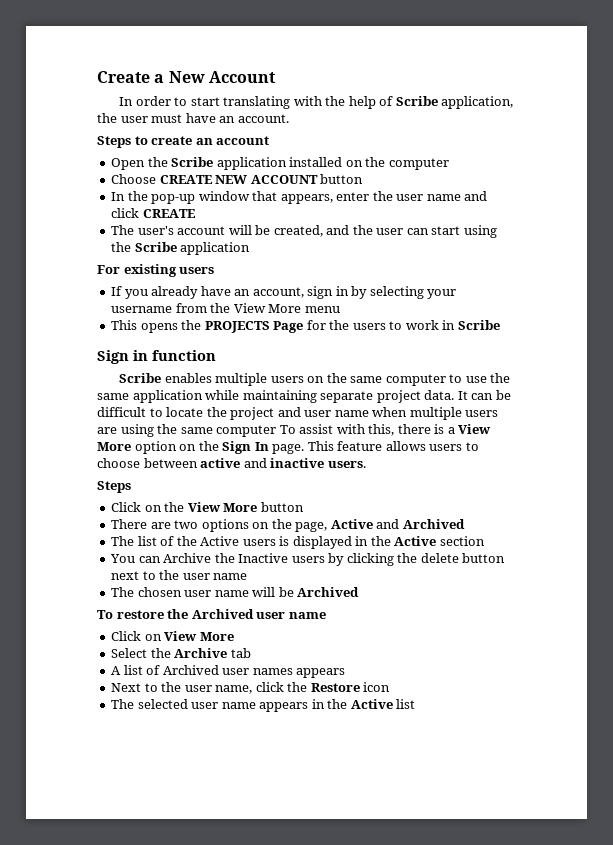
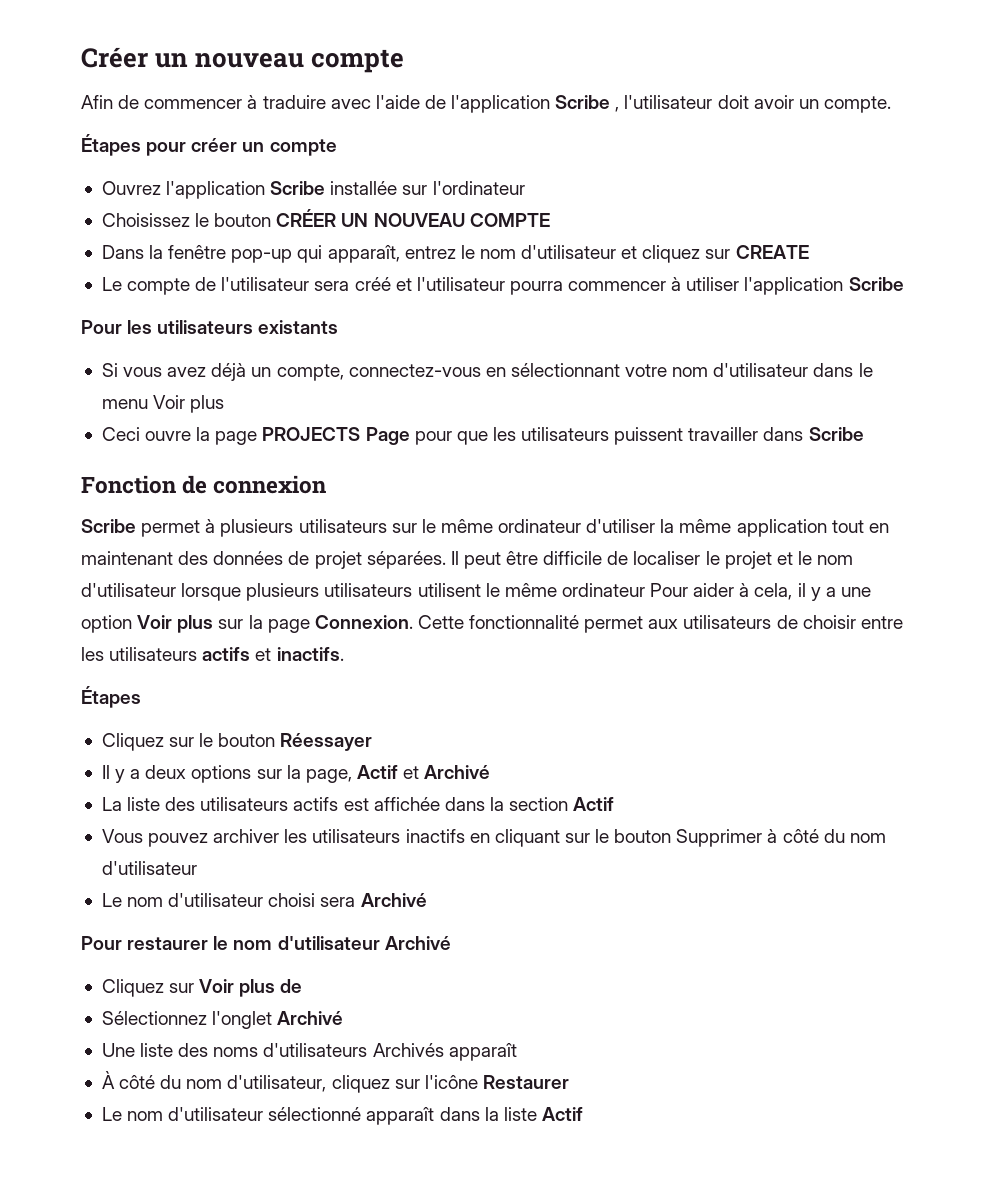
- Create a New Account
- In order to start translating with the help of Scribe application, the user must have an account.
- Steps to create an account
- Open the Scribe application installed on the computer
- Choose CREATE NEW ACCOUNT button
- In the pop-up window that appears, enter the user name and click CREATE
- The user's account will be created, and the user can start using the Scribe application
- For existing users
- If you already have an account, sign in by selecting your username from the View More menu
- This opens the PROJECTS Page for the users to work in Scribe
- Sign in function
- Scribe enables multiple users on the same computer to use the same application while maintaining separate project data. It can be difficult to locate the project and user name when multiple users are using the same computer To assist with this, there is a View More option on the Sign In page. This feature allows users to choose between active and inactive users.
- Steps
- Click on the View More button
- There are two options on the page, Active and Archived
- The list of the Active users is displayed in the Active section
- You can Archive the Inactive users by clicking the delete button next to the user name
- The chosen user name will be Archived
- To restore the Archived user name
- Click on View More
- Select the Archive tab
- A list of Archived user names appears
- Next to the user name, click the Restore icon
- The selected user name appears in the Active list
+ Créer un nouveau compte
+ Afin de commencer à traduire avec l'aide de l'application Scribe , l'utilisateur doit avoir un compte.
+ Étapes pour créer un compte
+ Ouvrez l'application Scribe installée sur l'ordinateur
+ Choisissez le bouton CRÉER UN NOUVEAU COMPTE
+ Dans la fenêtre pop-up qui apparaît, entrez le nom d'utilisateur et cliquez sur CREATE
+ Le compte de l'utilisateur sera créé et l'utilisateur pourra commencer à utiliser l'application Scribe
+ Pour les utilisateurs existants
+ Si vous avez déjà un compte, connectez-vous en sélectionnant votre nom d'utilisateur dans le menu Voir plus
+ Ceci ouvre la page PROJECTS Page pour que les utilisateurs puissent travailler dans Scribe
+ Fonction de connexion
+ Scribe permet à plusieurs utilisateurs sur le même ordinateur d'utiliser la même application tout en maintenant des données de projet séparées. Il peut être difficile de localiser le projet et le nom d'utilisateur lorsque plusieurs utilisateurs utilisent le même ordinateur Pour aider à cela, il y a une option Voir plus sur la page Connexion. Cette fonctionnalité permet aux utilisateurs de choisir entre les utilisateurs actifs et inactifs.
+ Étapes
+ Cliquez sur le bouton Réessayer
+ Il y a deux options sur la page, Actif et Archivé
+ La liste des utilisateurs actifs est affichée dans la section Actif
+ Vous pouvez archiver les utilisateurs inactifs en cliquant sur le bouton Supprimer à côté du nom d'utilisateur
+ Le nom d'utilisateur choisi sera Archivé
+ Pour restaurer le nom d'utilisateur Archivé
+ Cliquez sur Voir plus de
+ Sélectionnez l'onglet Archivé
+ Une liste des noms d'utilisateurs Archivés apparaît
+ À côté du nom d'utilisateur, cliquez sur l'icône Restaurer
+ Le nom d'utilisateur sélectionné apparaît dans la liste Actif

